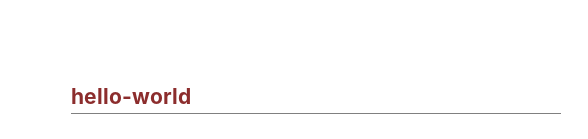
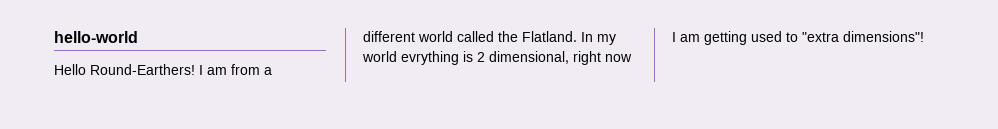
+ Hello Round-Earthers! I am from a different world called the Flatland. In my world evrything is 2 dimensional, right now I am getting used to "extra dimensions"!

